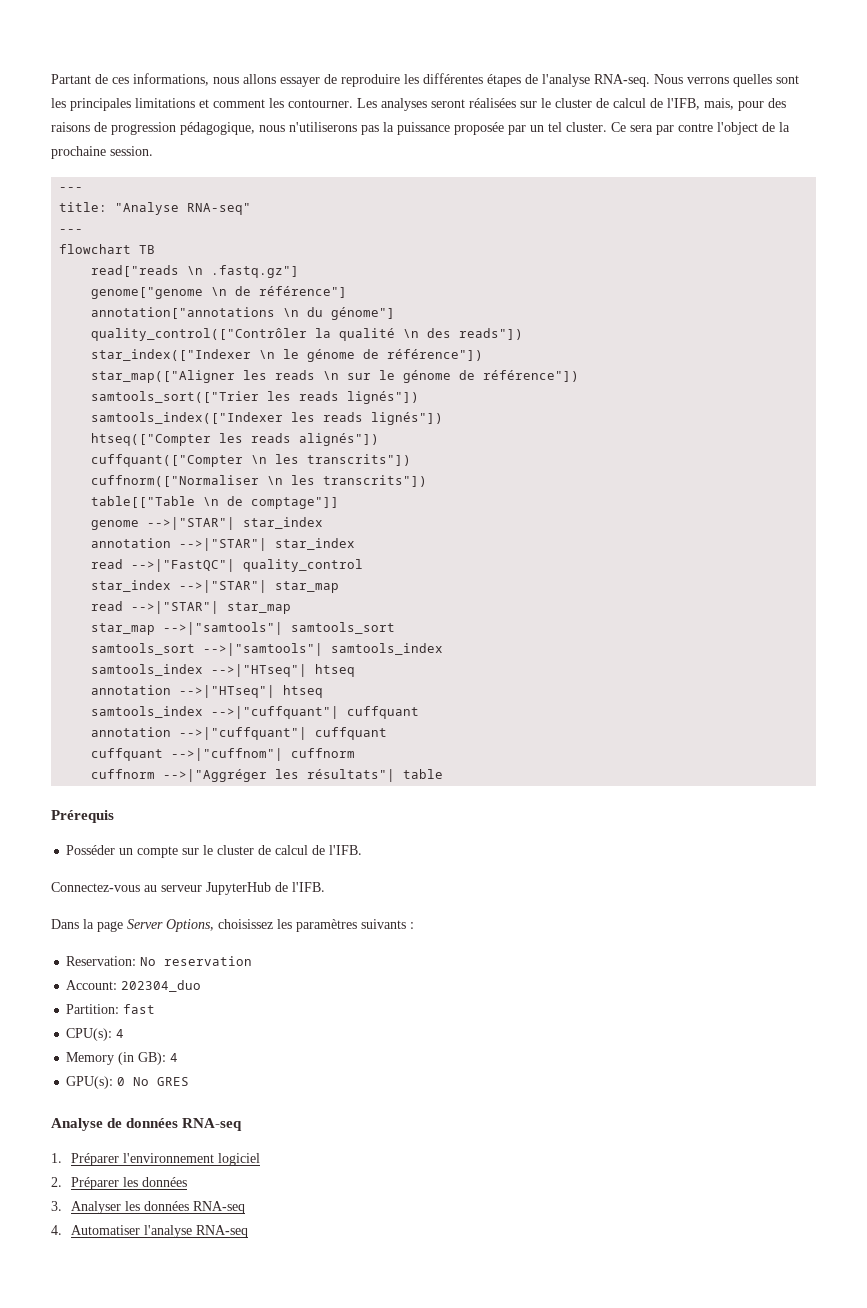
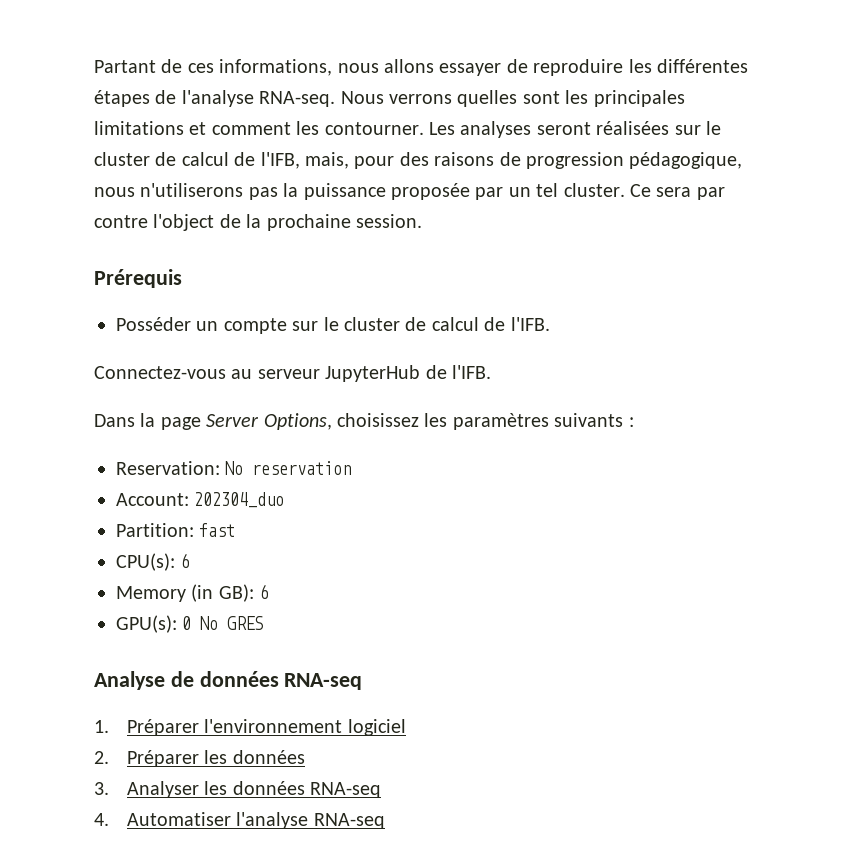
  Ce sera par contre l'object de la prochaine session.
- ---
- title: "Analyse RNA-seq"
- ---
- flowchart TB
- read["reads \n .fastq.gz"]
- genome["genome \n de référence"]
- annotation["annotations \n du génome"]
- quality_control(["Contrôler la qualité \n des reads"])
- star_index(["Indexer \n le génome de référence"])
- star_map(["Aligner les reads \n sur le génome de référence"])
- samtools_sort(["Trier les reads lignés"])
- samtools_index(["Indexer les reads lignés"])
- htseq(["Compter les reads alignés"])
- cuffquant(["Compter \n les transcrits"])
- cuffnorm(["Normaliser \n les transcrits"])
- table[["Table \n de comptage"]]
- genome -->|"STAR"| star_index
- annotation -->|"STAR"| star_index
- read -->|"FastQC"| quality_control
- star_index -->|"STAR"| star_map
- read -->|"STAR"| star_map
- star_map -->|"samtools"| samtools_sort
- samtools_sort -->|"samtools"| samtools_index
- samtools_index -->|"HTseq"| htseq
- annotation -->|"HTseq"| htseq
- samtools_index -->|"cuffquant"| cuffquant
- annotation -->|"cuffquant"| cuffquant
- cuffquant -->|"cuffnom"| cuffnorm
- cuffnorm -->|"Aggréger les résultats"| table
- CPU(s): 4
+ CPU(s): 6
- Memory (in GB): 4
+ Memory (in GB): 6

